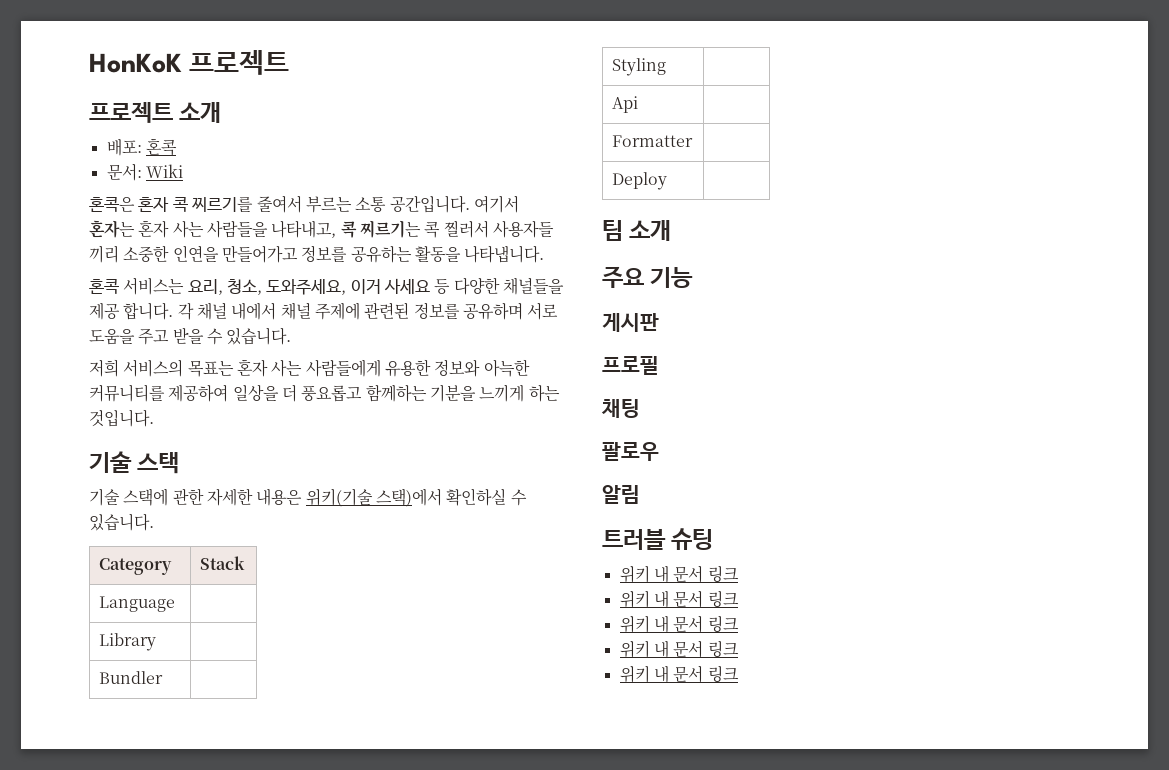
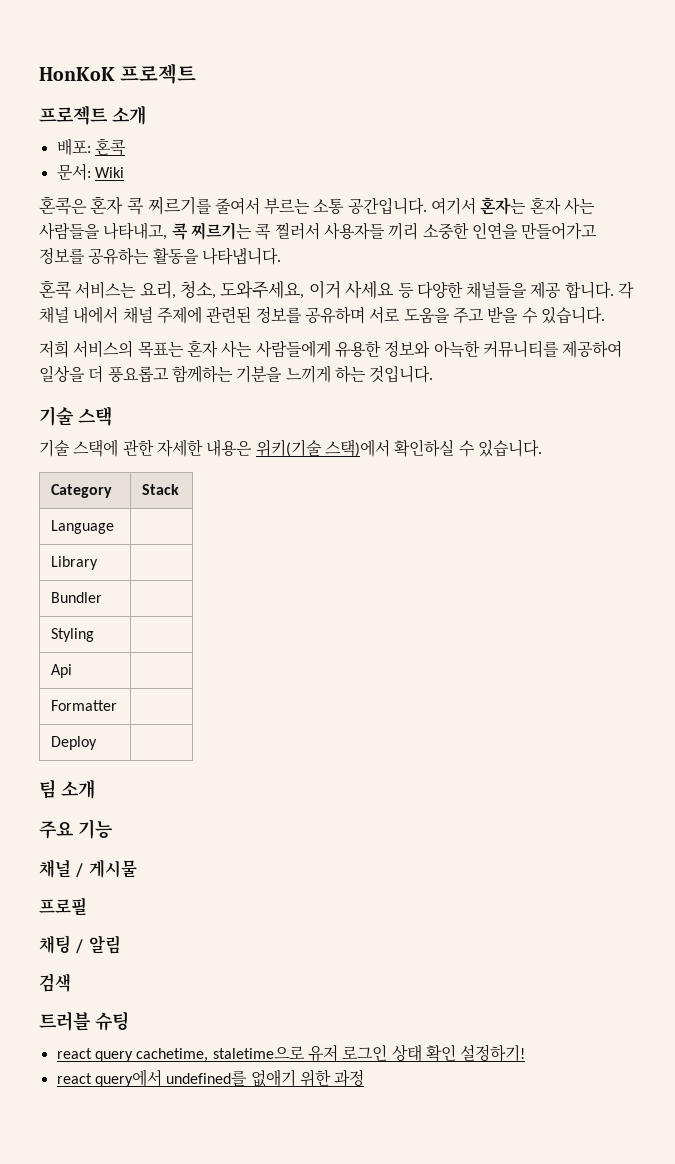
- 게시판
+ 채널 / 게시물
- 채팅
- 팔로우
- 알림
+ 채팅 / 알림
+ 검색
  트러블 슈팅
- 위키 내 문서 링크
- 위키 내 문서 링크
- 위키 내 문서 링크
- 위키 내 문서 링크
- 위키 내 문서 링크
+ react query cachetime, staletime으로 유저 로그인 상태 확인 설정하기!
+ react query에서 undefined를 없애기 위한 과정

